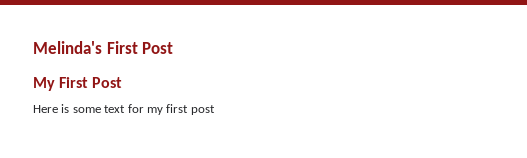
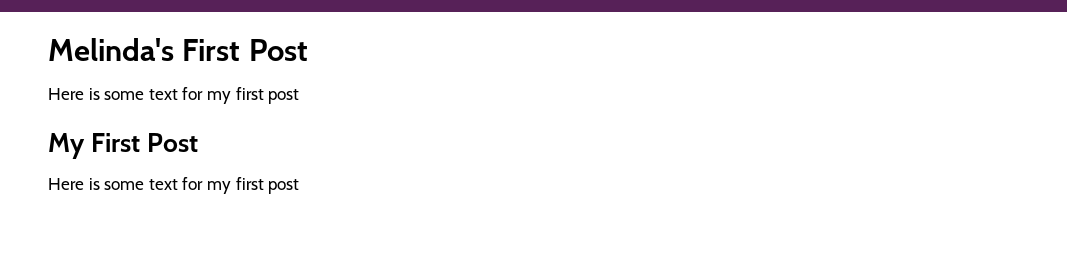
  Melinda's First Post
+ Here is some text for my first post

